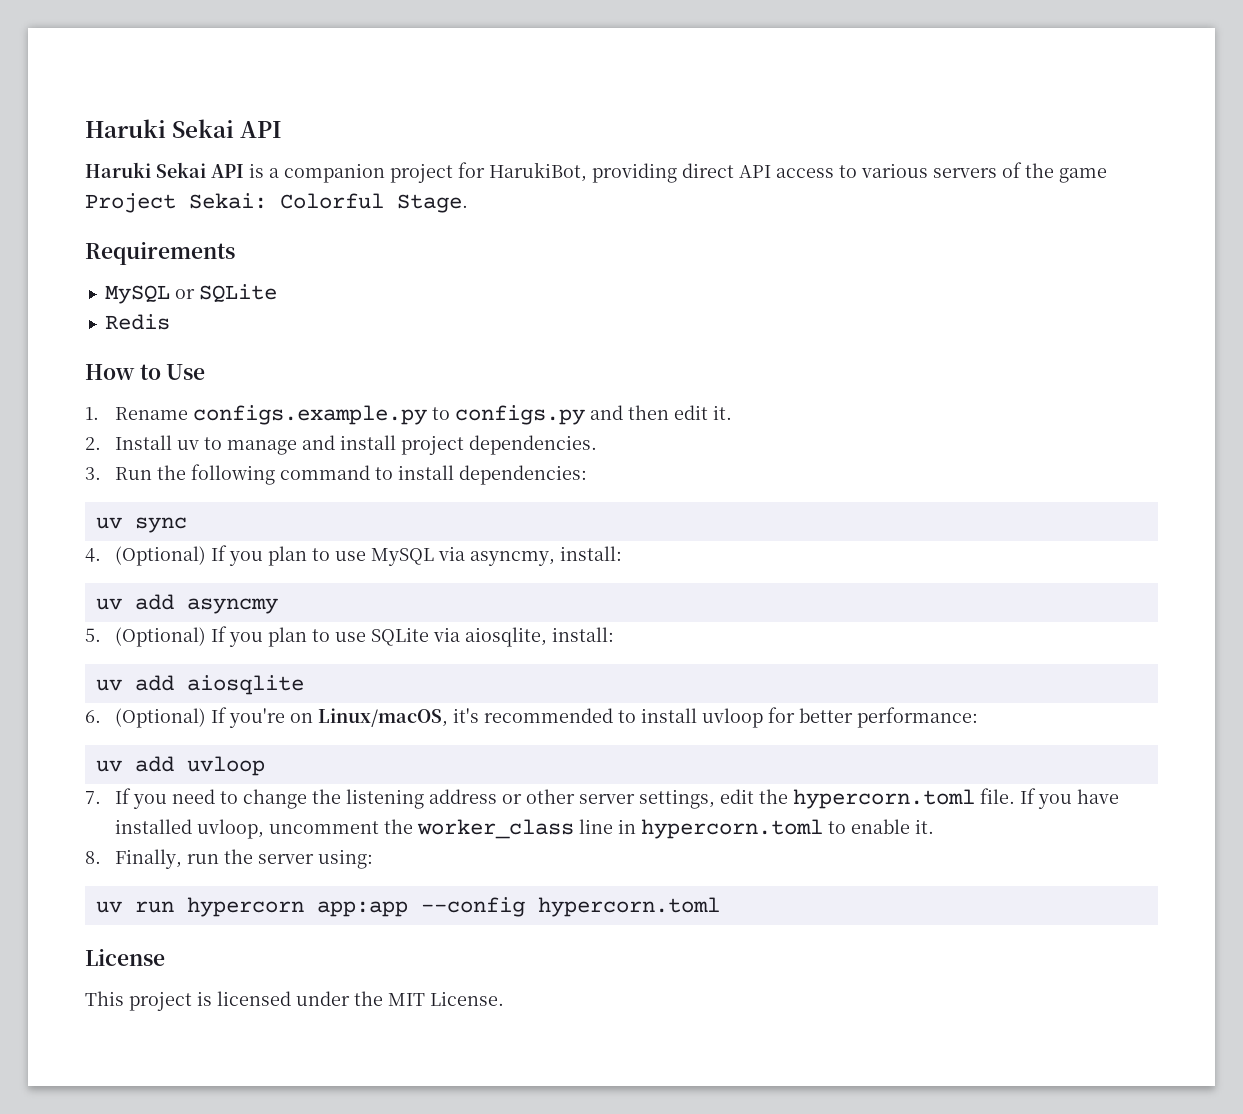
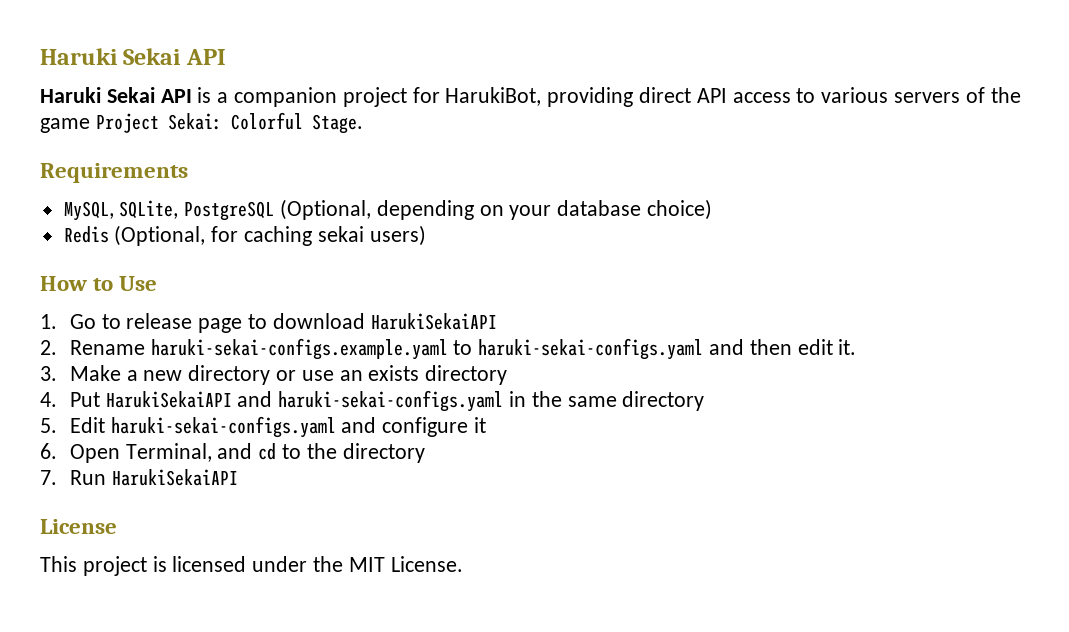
- MySQL or SQLite
- Redis
+ MySQL, SQLite, PostgreSQL (Optional, depending on your database choice)
+ Redis (Optional, for caching sekai users)
  How to Use
- 1. Rename configs.example.py to configs.py and then edit it.
- 2. Install uv to manage and install project dependencies.
- 3. Run the following command to install dependencies:
- uv sync
- 4. (Optional) If you plan to use MySQL via asyncmy, install:
- uv add asyncmy
- 5. (Optional) If you plan to use SQLite via aiosqlite, install:
- uv add aiosqlite
- 6. (Optional) If you're on Linux/macOS, it's recommended to install uvloop for better performance:
- uv add uvloop
- 7. If you need to change the listening address or other server settings, edit the hypercorn.toml file. If you have installed uvloop, uncomment the worker_class line in hypercorn.toml to enable it.
- 8. Finally, run the server using:
- uv run hypercorn app:app --config hypercorn.toml
+ 1. Go to release page to download HarukiSekaiAPI
+ 2. Rename haruki-sekai-configs.example.yaml to haruki-sekai-configs.yaml and then edit it.
+ 3. Make a new directory or use an exists directory
+ 4. Put HarukiSekaiAPI and haruki-sekai-configs.yaml in the same directory
+ 5. Edit haruki-sekai-configs.yaml and configure it
+ 6. Open Terminal, and cd to the directory
+ 7. Run HarukiSekaiAPI

